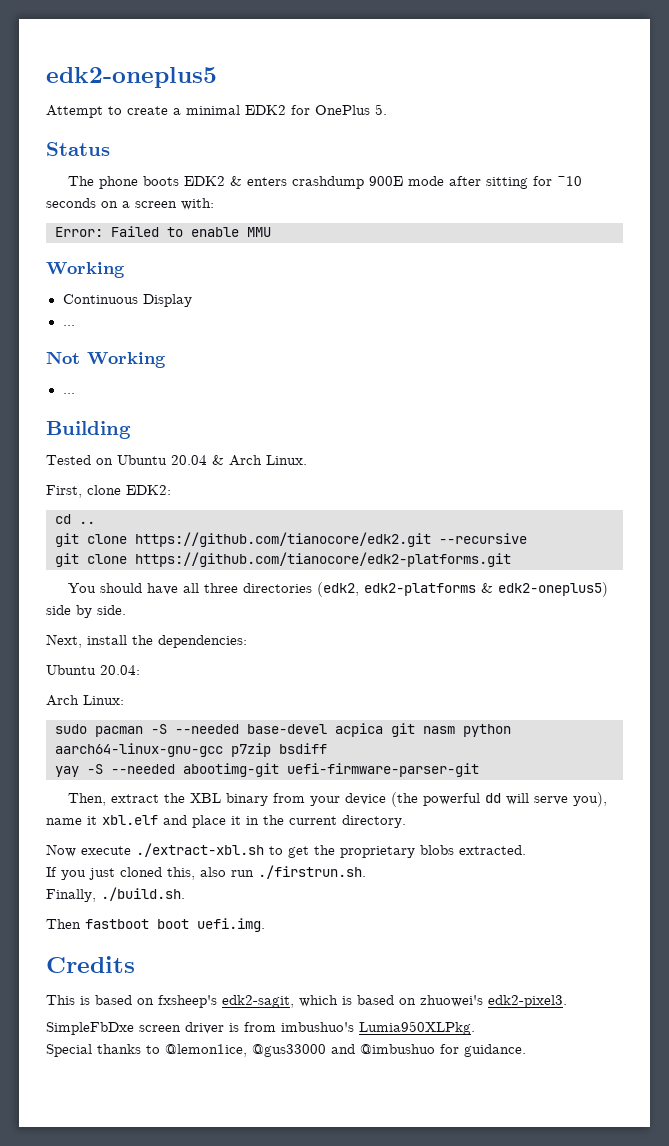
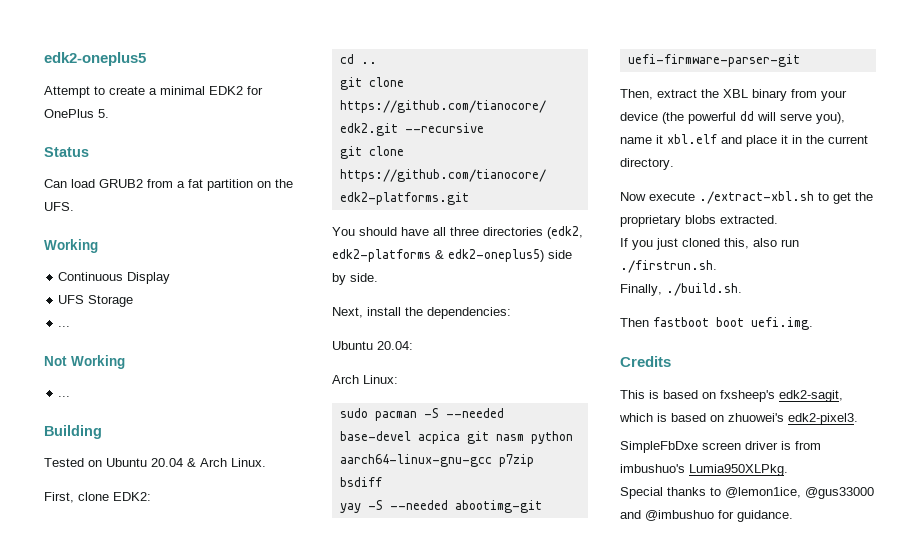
- The phone boots EDK2 & enters crashdump 900E mode after sitting for ~10 seconds on a screen with:
- Error: Failed to enable MMU
+ Can load GRUB2 from a fat partition on the UFS.
+ UFS Storage

